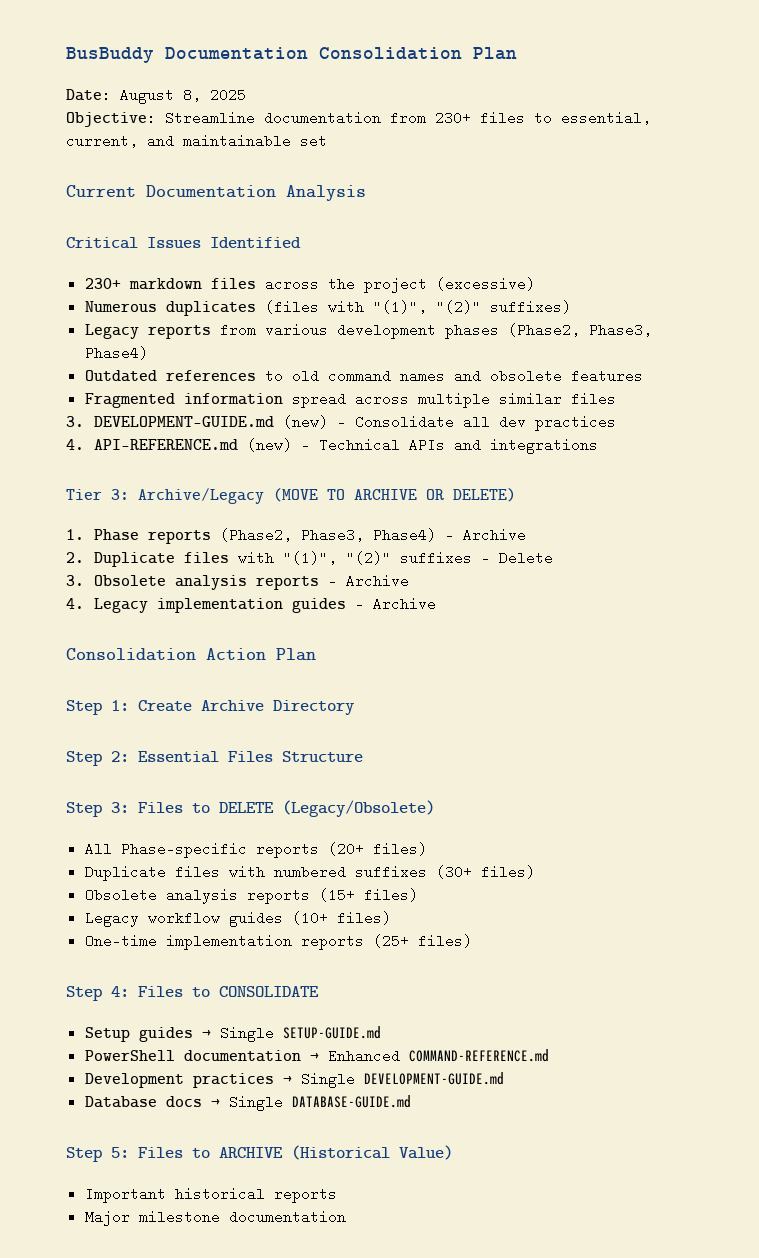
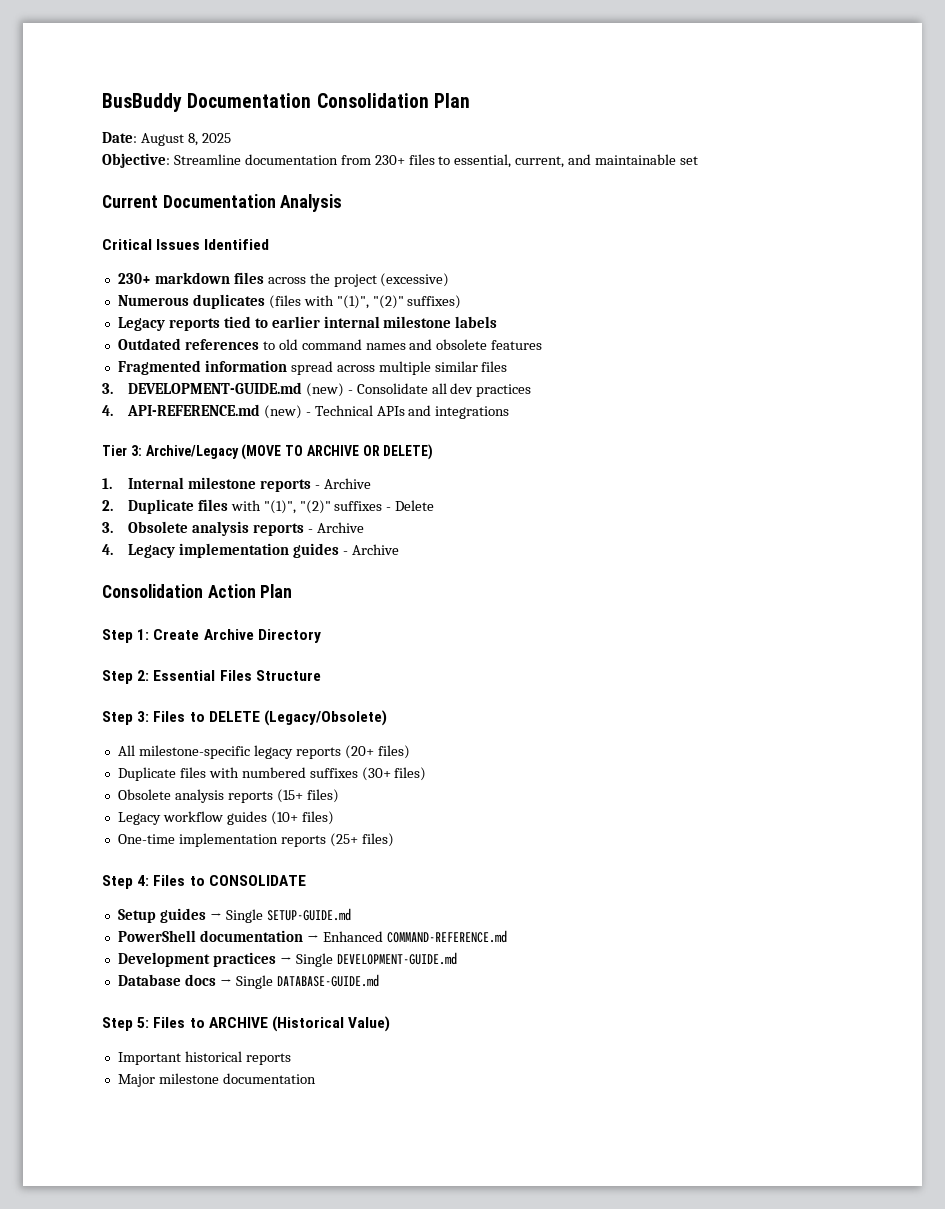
- Legacy reports from various development phases (Phase2, Phase3, Phase4)
+ Legacy reports tied to earlier internal milestone labels
- 1. Phase reports (Phase2, Phase3, Phase4) - Archive
+ 1. Internal milestone reports - Archive
- All Phase-specific reports (20+ files)
+ All milestone-specific legacy reports (20+ files)

